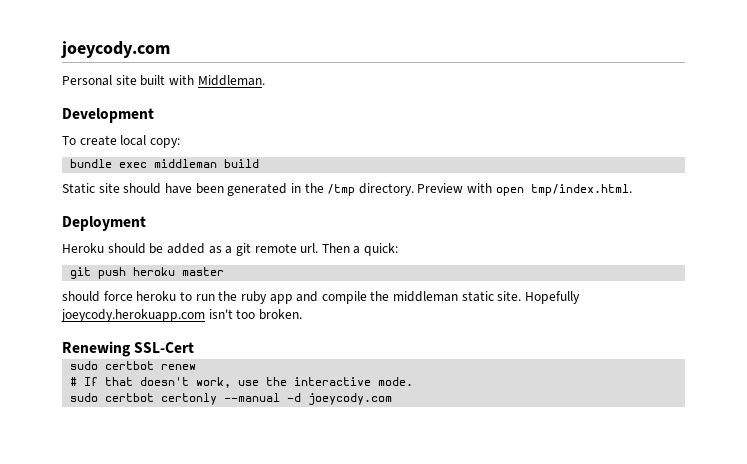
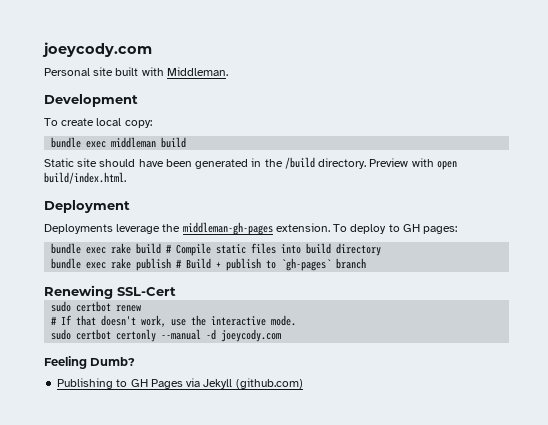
- Static site should have been generated in the /tmp directory.
+ Static site should have been generated in the /build directory.
- Preview with open tmp/index.html.
+ Preview with open build/index.html.
- Heroku should be added as a git remote url. Then a quick:
- git push heroku master
- should force heroku to run the ruby app and compile the middleman static site. Hopefully joeycody.herokuapp.com isn't too broken.
+ Deployments leverage the middleman-gh-pages extension. To deploy to GH pages:
+ bundle exec rake build # Compile static files into build directory
+ bundle exec rake publish # Build + publish to `gh-pages` branch
+ Feeling Dumb?
+ Publishing to GH Pages via Jekyll (github.com)

